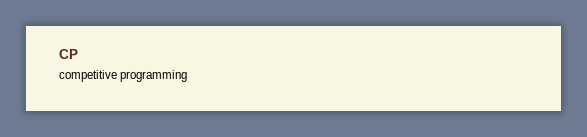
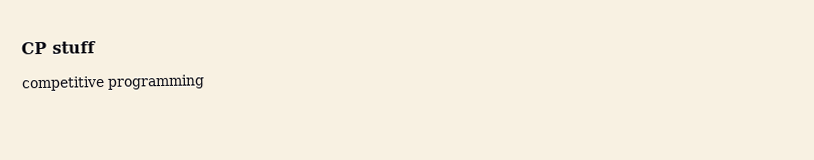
- CP
+ CP stuff

